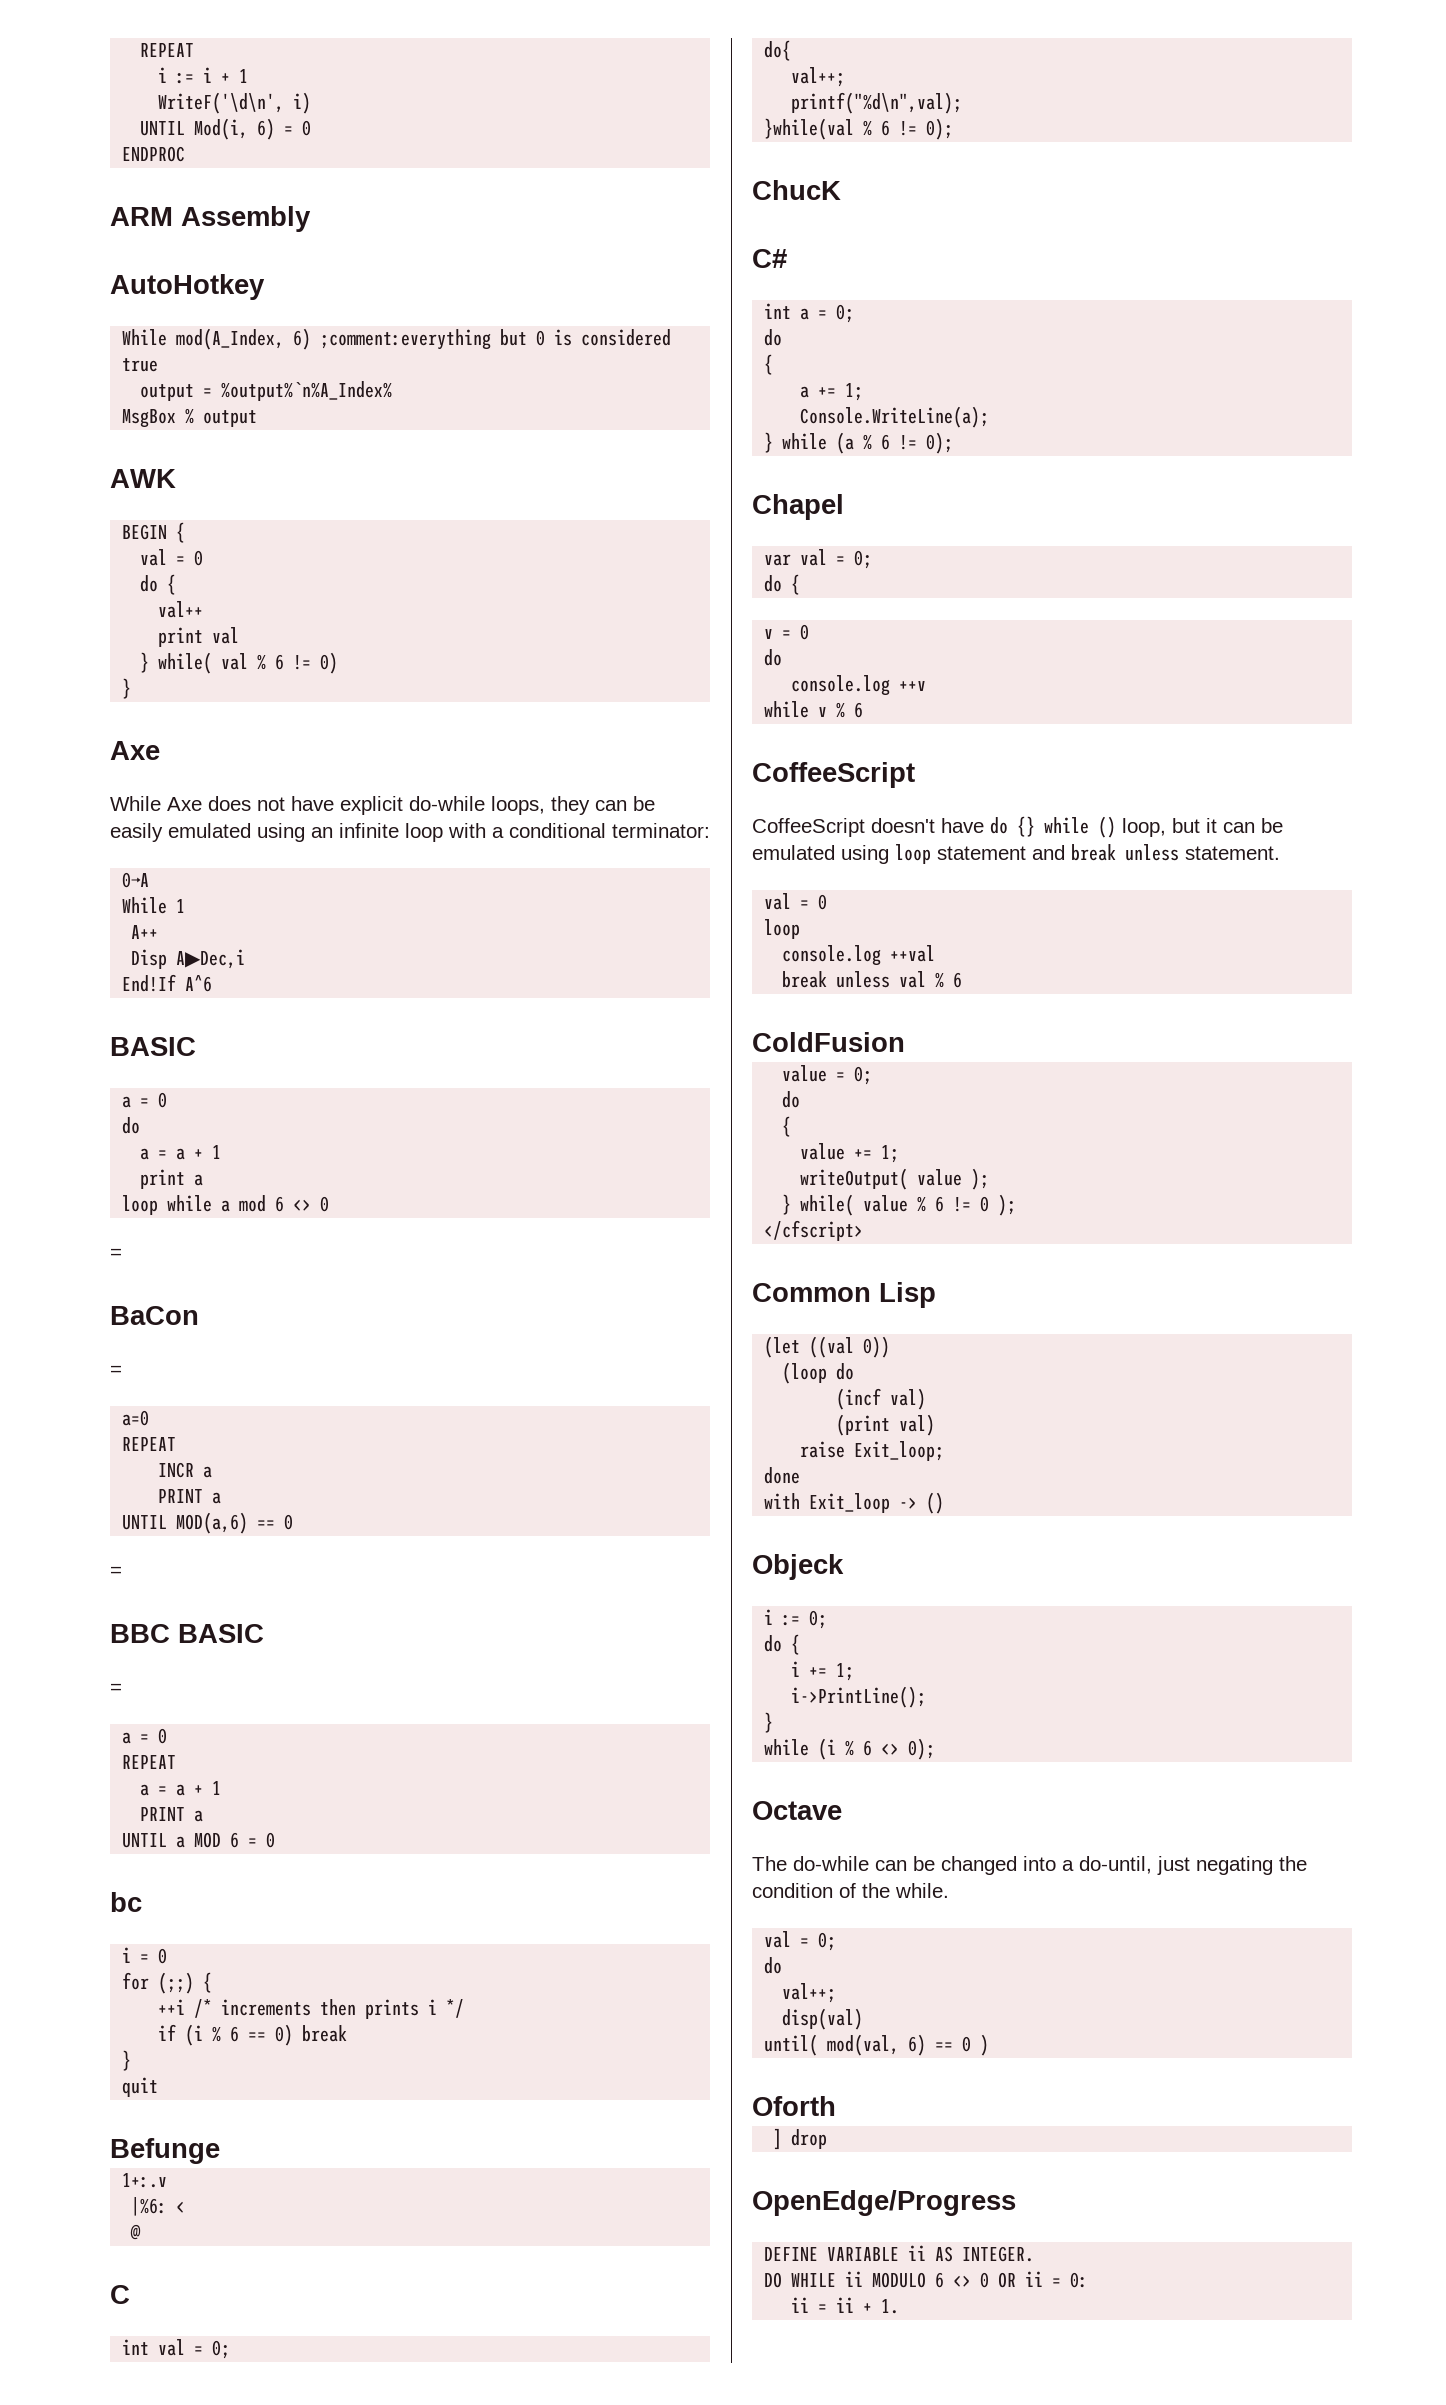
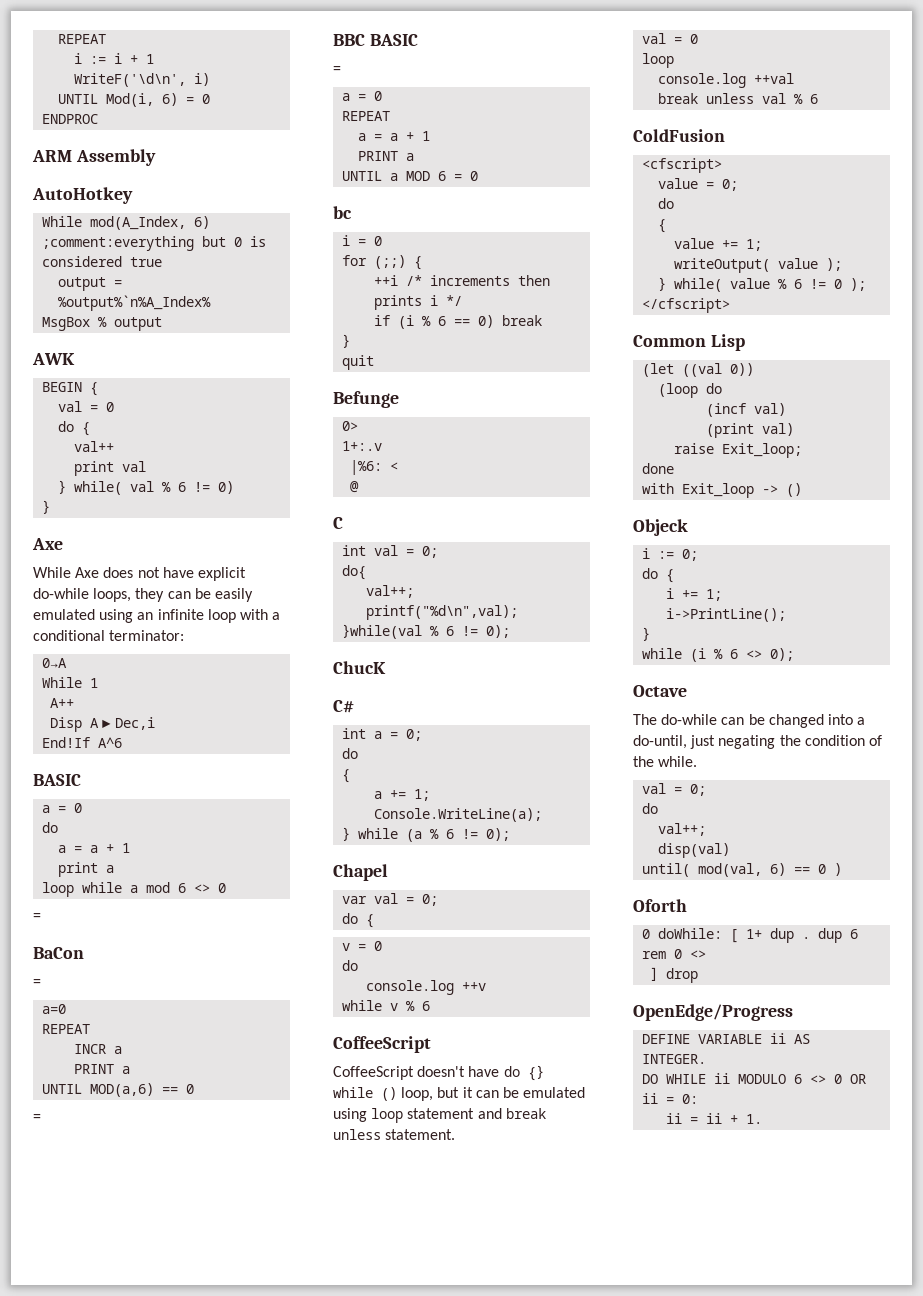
+ 0>
+ <cfscript>
+ 0 doWhile: [ 1+ dup . dup 6 rem 0 <>

